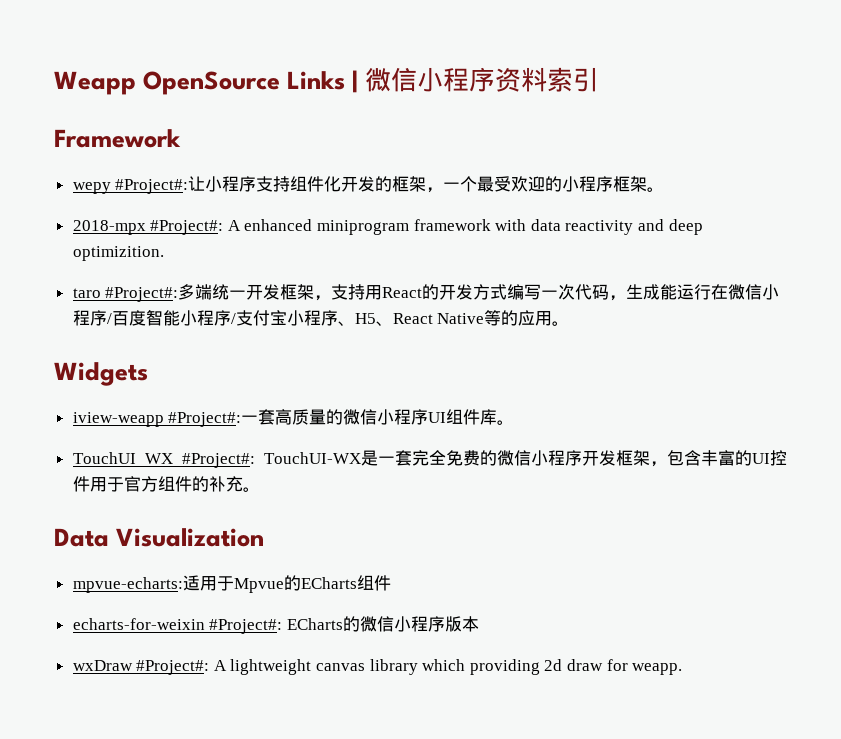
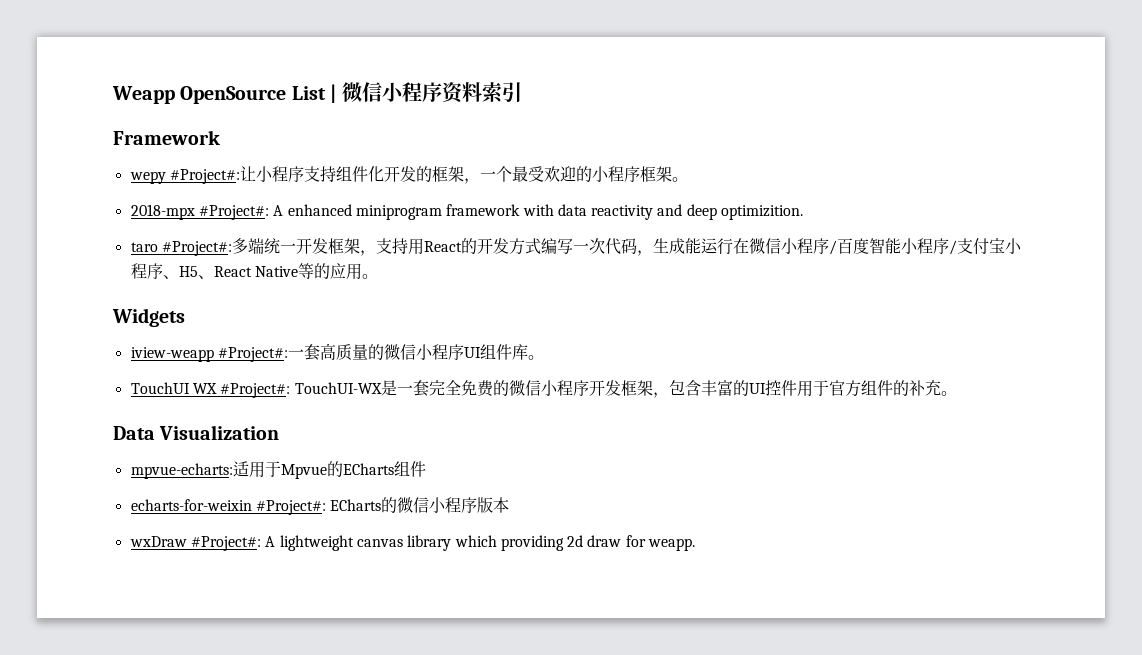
- Weapp OpenSource Links | 微信小程序资料索引
+ Weapp OpenSource List | 微信小程序资料索引

